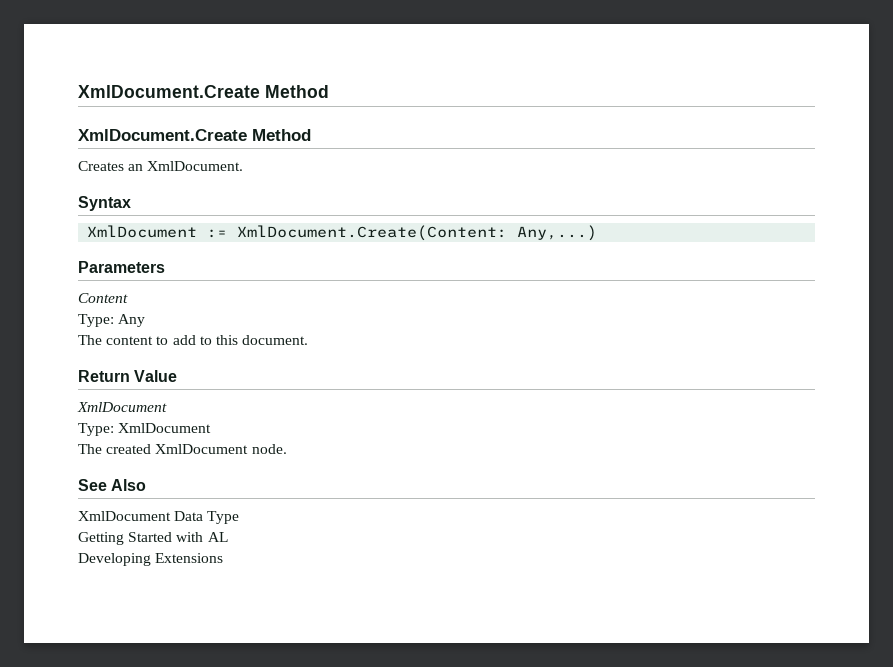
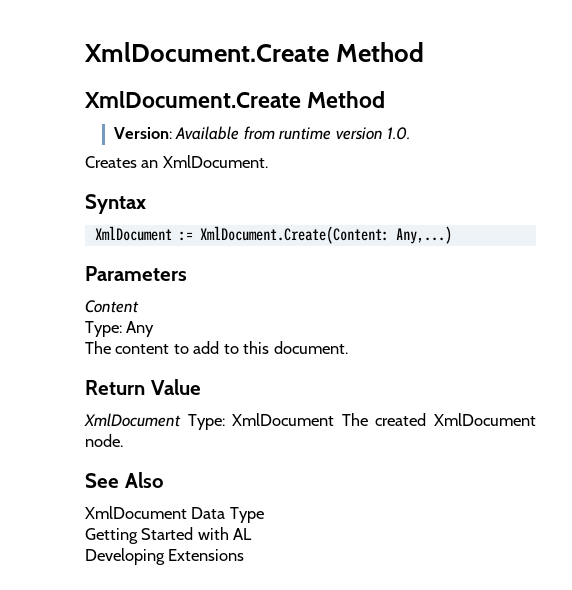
+ Version: Available from runtime version 1.0.
  Return Value
- XmlDocument
- Type: XmlDocument
- The created XmlDocument node.
+ XmlDocument Type: XmlDocument The created XmlDocument node.

